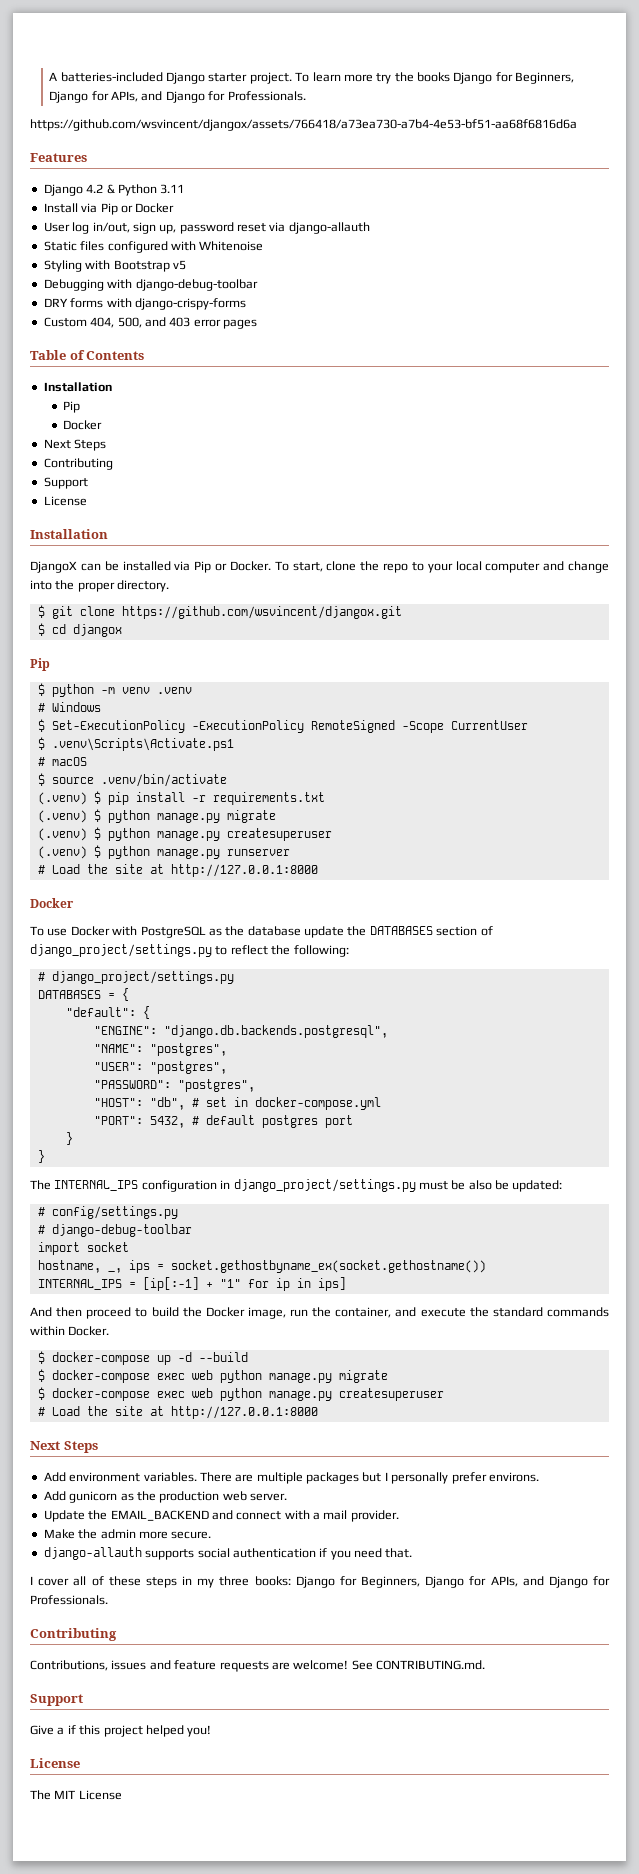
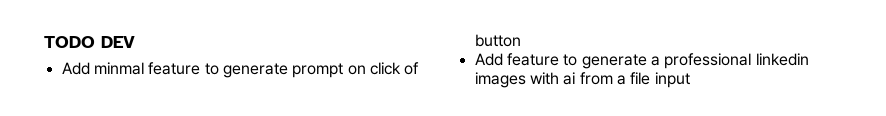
- A batteries-included Django starter project. To learn more try the books Django for Beginners, Django for APIs, and Django for Professionals.
- https://github.com/wsvincent/djangox/assets/766418/a73ea730-a7b4-4e53-bf51-aa68f6816d6a
- Features
- Django 4.2 & Python 3.11
- Install via Pip or Docker
- User log in/out, sign up, password reset via django-allauth
- Static files configured with Whitenoise
- Styling with Bootstrap v5
- Debugging with django-debug-toolbar
- DRY forms with django-crispy-forms
- Custom 404, 500, and 403 error pages
- Table of Contents
- Installation
- Pip
- Docker
- Next Steps
- Contributing
- Support
- License
- Installation
- DjangoX can be installed via Pip or Docker. To start, clone the repo to your local computer and change into the proper directory.
- $ git clone https://github.com/wsvincent/djangox.git
- $ cd djangox
- Pip
- $ python -m venv .venv
- # Windows
- $ Set-ExecutionPolicy -ExecutionPolicy RemoteSigned -Scope CurrentUser
- $ .venv\Scripts\Activate.ps1
- # macOS
- $ source .venv/bin/activate
- (.venv) $ pip install -r requirements.txt
- (.venv) $ python manage.py migrate
- (.venv) $ python manage.py createsuperuser
- (.venv) $ python manage.py runserver
- # Load the site at http://127.0.0.1:8000
- Docker
- To use Docker with PostgreSQL as the database update the DATABASES section of django_project/settings.py to reflect the following:
- # django_project/settings.py
- DATABASES = {
- "default": {
- "ENGINE": "django.db.backends.postgresql",
- "NAME": "postgres",
- "USER": "postgres",
- "PASSWORD": "postgres",
- "HOST": "db", # set in docker-compose.yml
- "PORT": 5432, # default postgres port
- }
- }
- The INTERNAL_IPS configuration in django_project/settings.py must be also be updated:
- # config/settings.py
- # django-debug-toolbar
- import socket
- hostname, _, ips = socket.gethostbyname_ex(socket.gethostname())
- INTERNAL_IPS = [ip[:-1] + "1" for ip in ips]
- And then proceed to build the Docker image, run the container, and execute the standard commands within Docker.
- $ docker-compose up -d --build
- $ docker-compose exec web python manage.py migrate
- $ docker-compose exec web python manage.py createsuperuser
- # Load the site at http://127.0.0.1:8000
- Next Steps
- Add environment variables. There are multiple packages but I personally prefer environs.
- Add gunicorn as the production web server.
- Update the EMAIL_BACKEND and connect with a mail provider.
- Make the admin more secure.
- django-allauth supports social authentication if you need that.
- I cover all of these steps in my three books: Django for Beginners, Django for APIs, and Django for Professionals.
- Contributing
- Contributions, issues and feature requests are welcome! See CONTRIBUTING.md.
- Support
- Give a if this project helped you!
- License
- The MIT License
+ TODO DEV
+ Add minmal feature to generate prompt on click of button
+ Add feature to generate a professional linkedin images with ai from a file input

